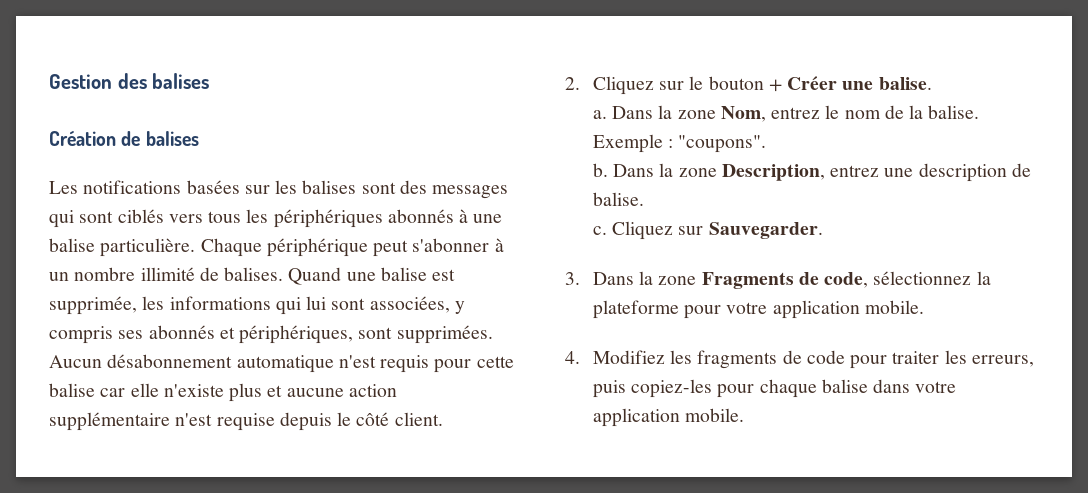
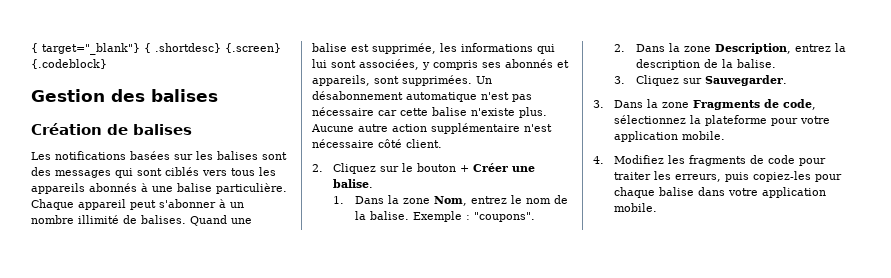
+ { target="_blank"} { .shortdesc} {.screen} {.codeblock}
- Les notifications basées sur les balises sont des messages qui sont ciblés vers tous les périphériques abonnés à une balise particulière.
+ Les notifications basées sur les balises sont des messages qui sont ciblés vers tous les appareils abonnés à une balise particulière.
- Chaque périphérique peut s'abonner à un nombre illimité de balises.
+ Chaque appareil peut s'abonner à un nombre illimité de balises.
- Quand une balise est supprimée, les informations qui lui sont associées, y compris ses abonnés et périphériques, sont supprimées.
+ Quand une balise est supprimée, les informations qui lui sont associées, y compris ses abonnés et appareils, sont supprimées.
- Aucun désabonnement automatique n'est requis pour cette balise car elle n'existe plus et aucune action supplémentaire n'est requise depuis le côté client.
+ Un désabonnement automatique n'est pas nécessaire car cette balise n'existe plus. Aucune autre action supplémentaire n'est nécessaire côté client.
- a. Dans la zone Nom, entrez le nom de la balise.
+ 1. Dans la zone Nom, entrez le nom de la balise.
- b. Dans la zone Description, entrez une description de balise.
- c. Cliquez sur Sauvegarder.
+ 2. Dans la zone Description, entrez la description de la balise.
+ 3. Cliquez sur Sauvegarder.

